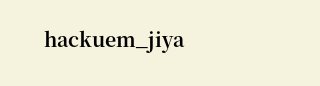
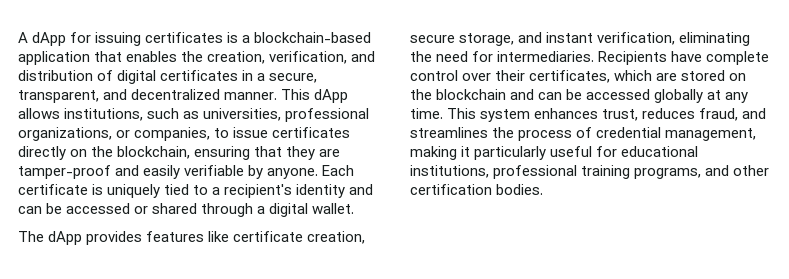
- hackuem_jiya
+ A dApp for issuing certificates is a blockchain-based application that enables the creation, verification, and distribution of digital certificates in a secure, transparent, and decentralized manner. This dApp allows institutions, such as universities, professional organizations, or companies, to issue certificates directly on the blockchain, ensuring that they are tamper-proof and easily verifiable by anyone. Each certificate is uniquely tied to a recipient's identity and can be accessed or shared through a digital wallet.
+ The dApp provides features like certificate creation, secure storage, and instant verification, eliminating the need for intermediaries. Recipients have complete control over their certificates, which are stored on the blockchain and can be accessed globally at any time. This system enhances trust, reduces fraud, and streamlines the process of credential management, making it particularly useful for educational institutions, professional training programs, and other certification bodies.

